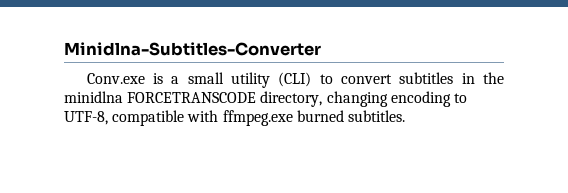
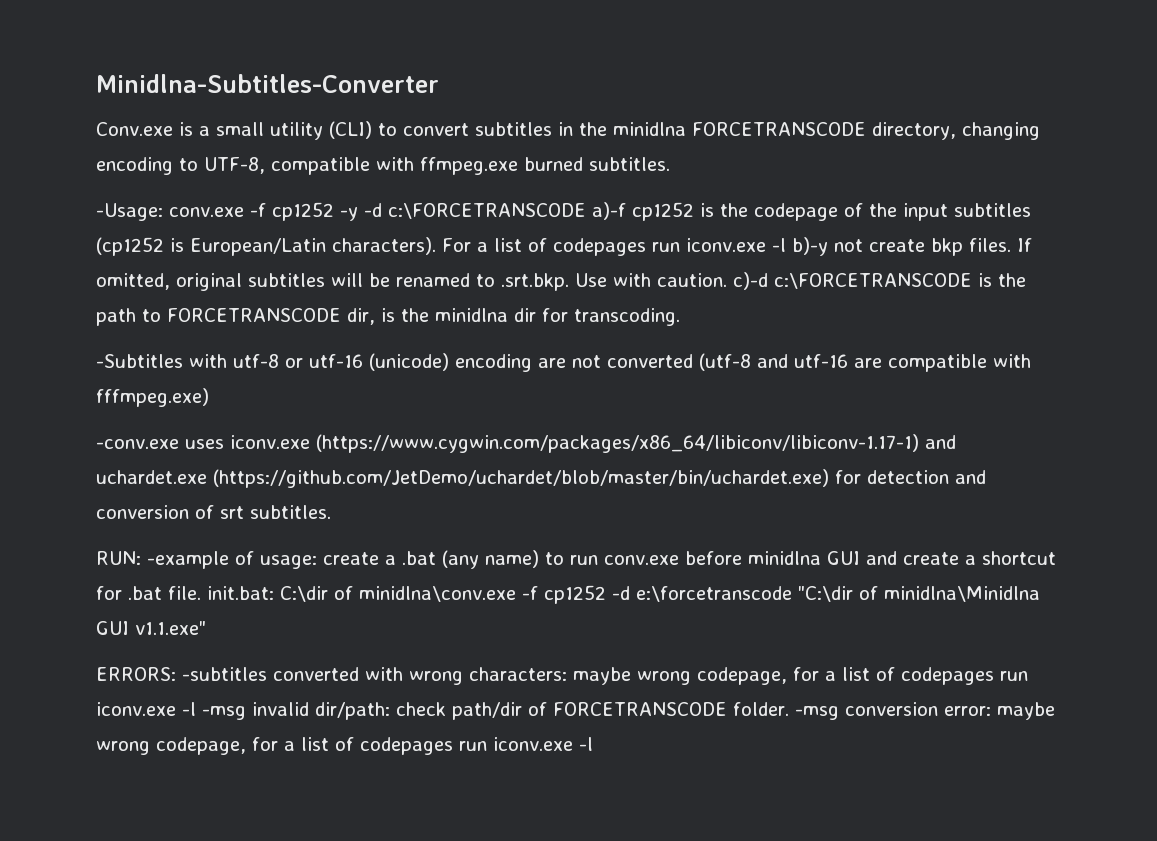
+ -Usage: conv.exe -f cp1252 -y -d c:\FORCETRANSCODE a)-f cp1252 is the codepage of the input subtitles (cp1252 is European/Latin characters). For a list of codepages run iconv.exe -l b)-y not create bkp files. If omitted, original subtitles will be renamed to .srt.bkp. Use with caution. c)-d c:\FORCETRANSCODE is the path to FORCETRANSCODE dir, is the minidlna dir for transcoding.
+ -Subtitles with utf-8 or utf-16 (unicode) encoding are not converted (utf-8 and utf-16 are compatible with fffmpeg.exe)
+ -conv.exe uses iconv.exe (https://www.cygwin.com/packages/x86_64/libiconv/libiconv-1.17-1) and uchardet.exe (https://github.com/JetDemo/uchardet/blob/master/bin/uchardet.exe) for detection and conversion of srt subtitles.
+ RUN: -example of usage: create a .bat (any name) to run conv.exe before minidlna GUI and create a shortcut for .bat file. init.bat: C:\dir of minidlna\conv.exe -f cp1252 -d e:\forcetranscode "C:\dir of minidlna\Minidlna GUI v1.1.exe"
+ ERRORS: -subtitles converted with wrong characters: maybe wrong codepage, for a list of codepages run iconv.exe -l -msg invalid dir/path: check path/dir of FORCETRANSCODE folder. -msg conversion error: maybe wrong codepage, for a list of codepages run iconv.exe -l

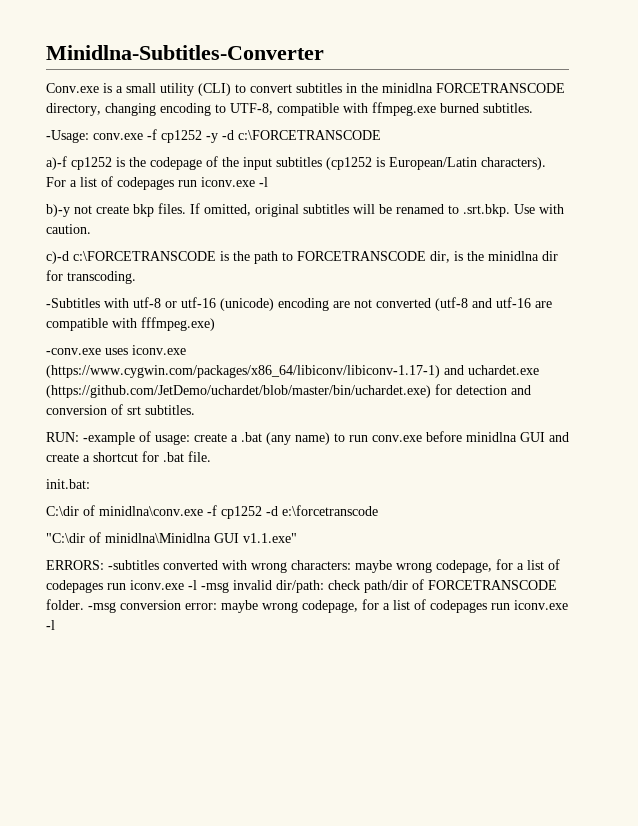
- -Usage: conv.exe -f cp1252 -y -d c:\FORCETRANSCODE a)-f cp1252 is the codepage of the input subtitles (cp1252 is European/Latin characters).
+ -Usage: conv.exe -f cp1252 -y -d c:\FORCETRANSCODE
+ a)-f cp1252 is the codepage of the input subtitles (cp1252 is European/Latin characters).
- For a list of codepages run iconv.exe -l b)-y not create bkp files.
+ For a list of codepages run iconv.exe -l
+ b)-y not create bkp files.
- If omitted, original subtitles will be renamed to .srt.bkp. Use with caution. c)-d c:\FORCETRANSCODE is the path to FORCETRANSCODE dir, is the minidlna dir for transcoding.
+ If omitted, original subtitles will be renamed to .srt.bkp. Use with caution.
+ c)-d c:\FORCETRANSCODE is the path to FORCETRANSCODE dir, is the minidlna dir for transcoding.
- RUN: -example of usage: create a .bat (any name) to run conv.exe before minidlna GUI and create a shortcut for .bat file. init.bat: C:\dir of minidlna\conv.exe -f cp1252 -d e:\forcetranscode "C:\dir of minidlna\Minidlna GUI v1.1.exe"
+ RUN: -example of usage: create a .bat (any name) to run conv.exe before minidlna GUI and create a shortcut for .bat file.
+ init.bat:
+ C:\dir of minidlna\conv.exe -f cp1252 -d e:\forcetranscode
+ "C:\dir of minidlna\Minidlna GUI v1.1.exe"

